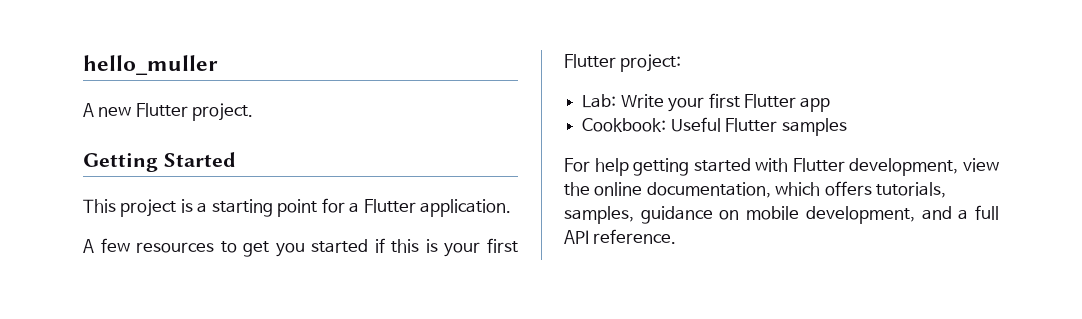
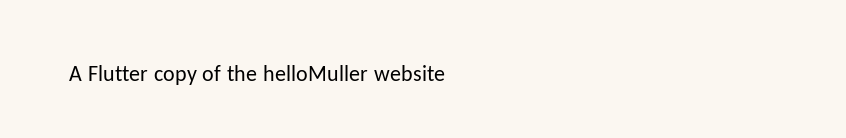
- hello_muller
- A new Flutter project.
- Getting Started
- This project is a starting point for a Flutter application.
- A few resources to get you started if this is your first Flutter project:
- Lab: Write your first Flutter app
- Cookbook: Useful Flutter samples
- For help getting started with Flutter development, view the online documentation, which offers tutorials, samples, guidance on mobile development, and a full API reference.
+ A Flutter copy of the helloMuller website

